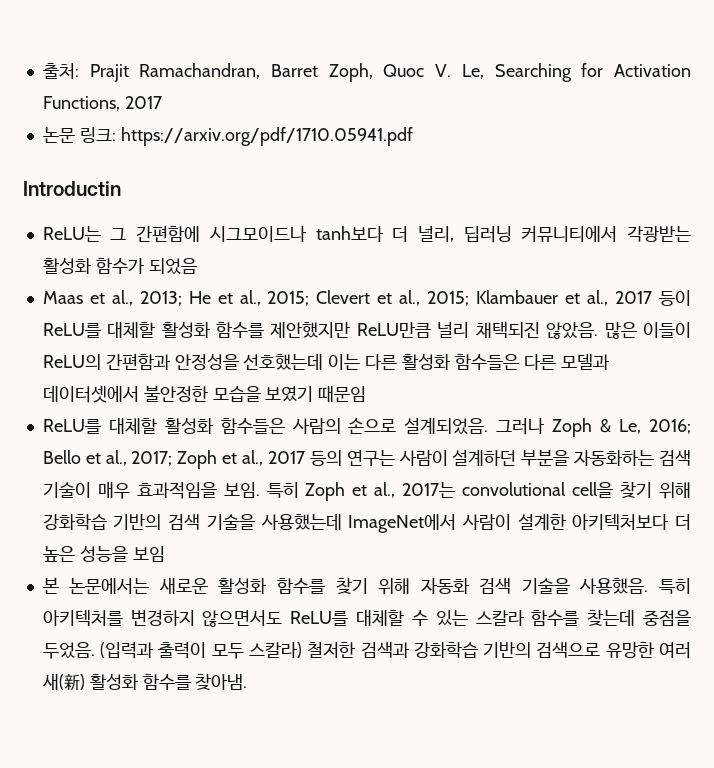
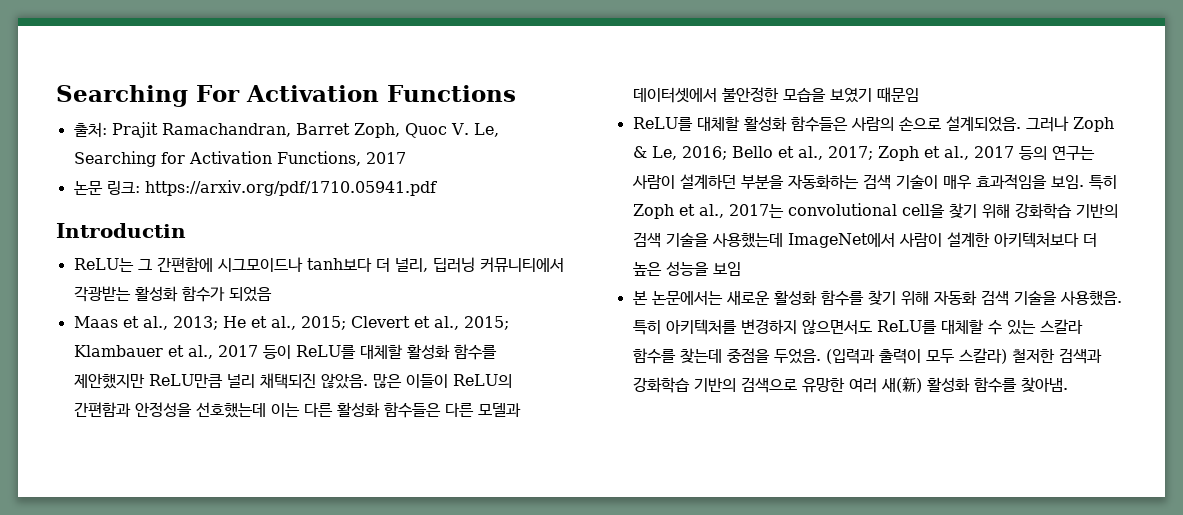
+ Searching For Activation Functions

